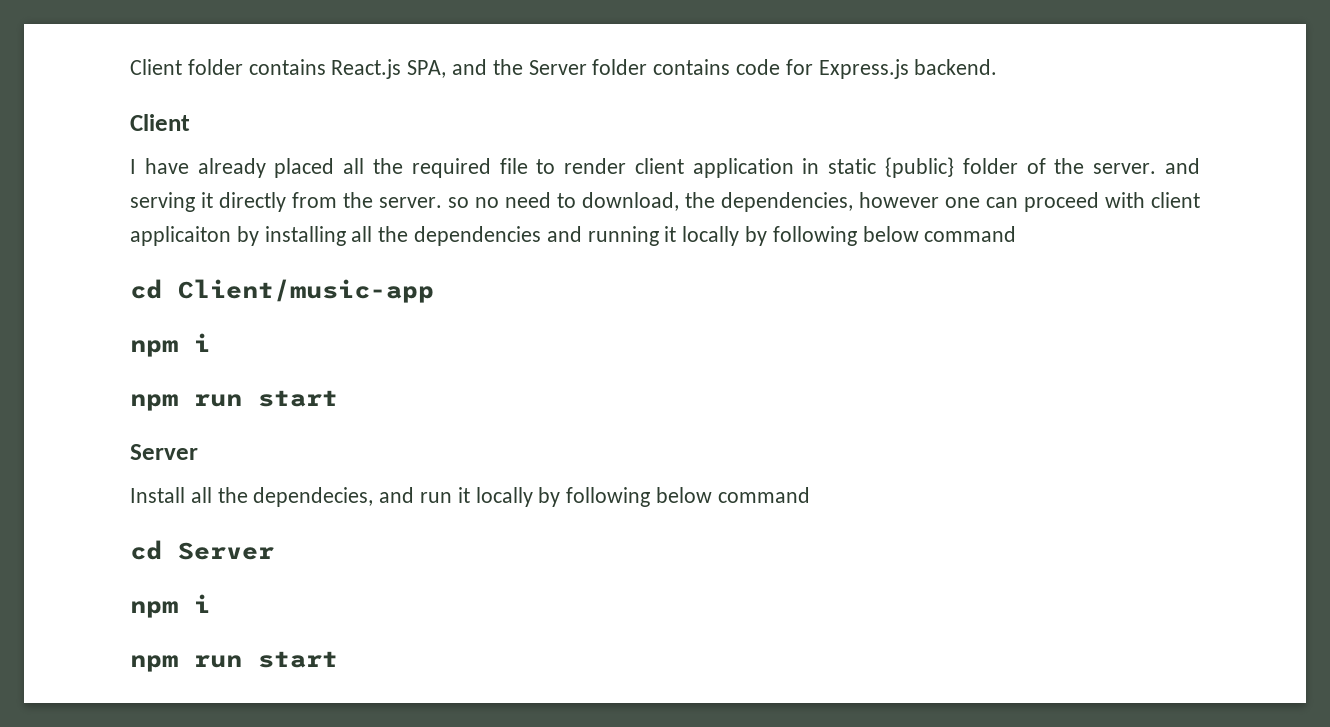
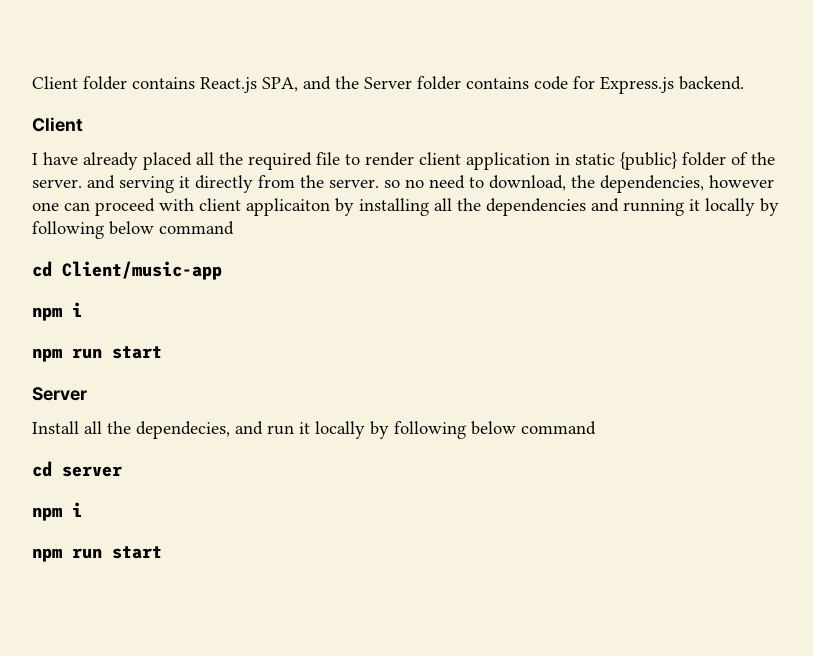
- cd Server
+ cd server

